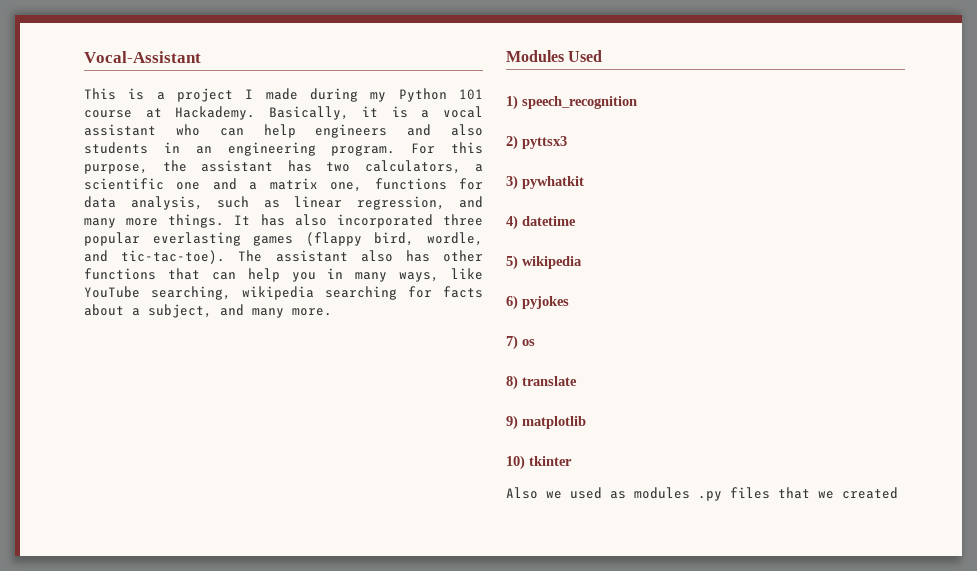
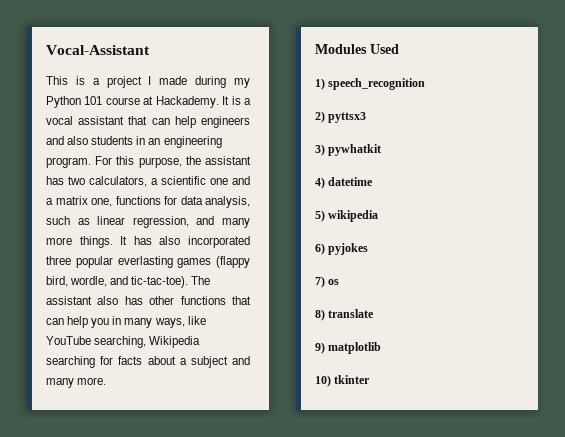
- Basically, it is a vocal assistant who can help engineers and also students in an engineering program.
+ It is a vocal assistant that can help engineers and also students in an engineering program.
- The assistant also has other functions that can help you in many ways, like YouTube searching, wikipedia searching for facts about a subject, and many more.
+ The assistant also has other functions that can help you in many ways, like YouTube searching, Wikipedia searching for facts about a subject and many more.
- Also we used as modules .py files that we created

